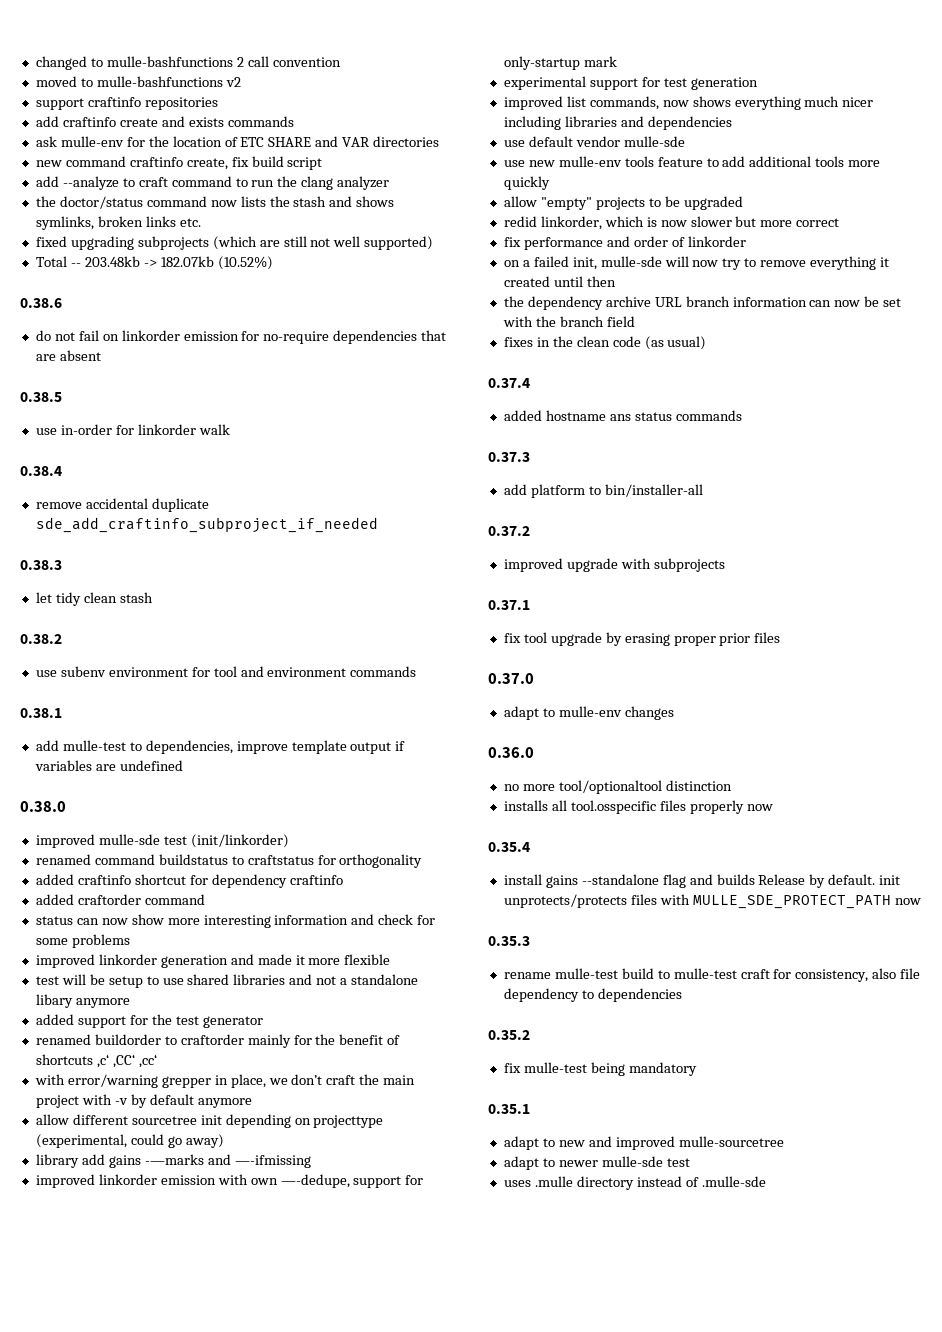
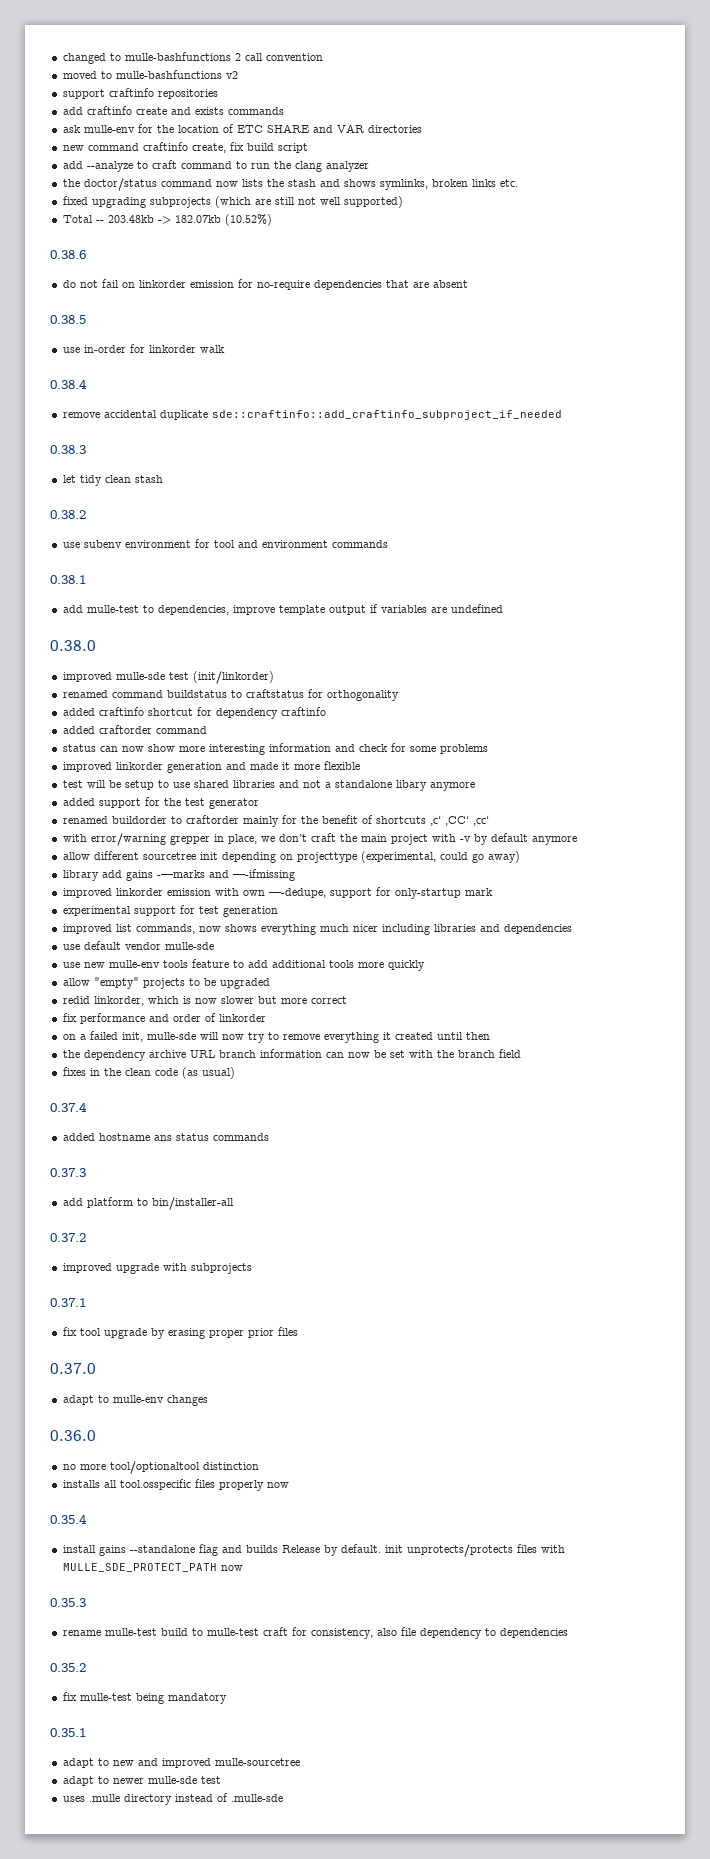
- remove accidental duplicate sde_add_craftinfo_subproject_if_needed
+ remove accidental duplicate sde::craftinfo::add_craftinfo_subproject_if_needed

